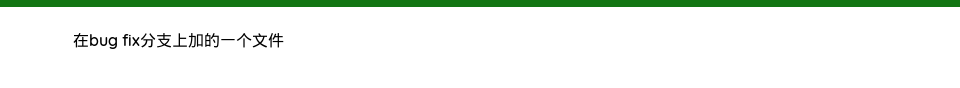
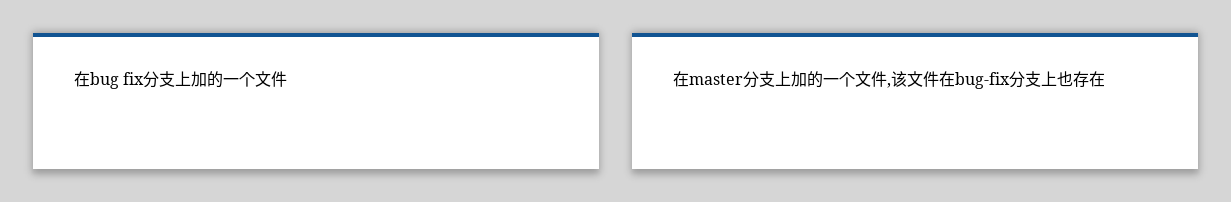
+ 在master分支上加的一个文件,该文件在bug-fix分支上也存在

